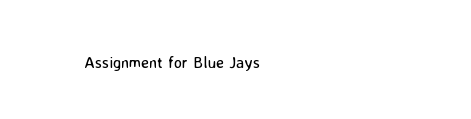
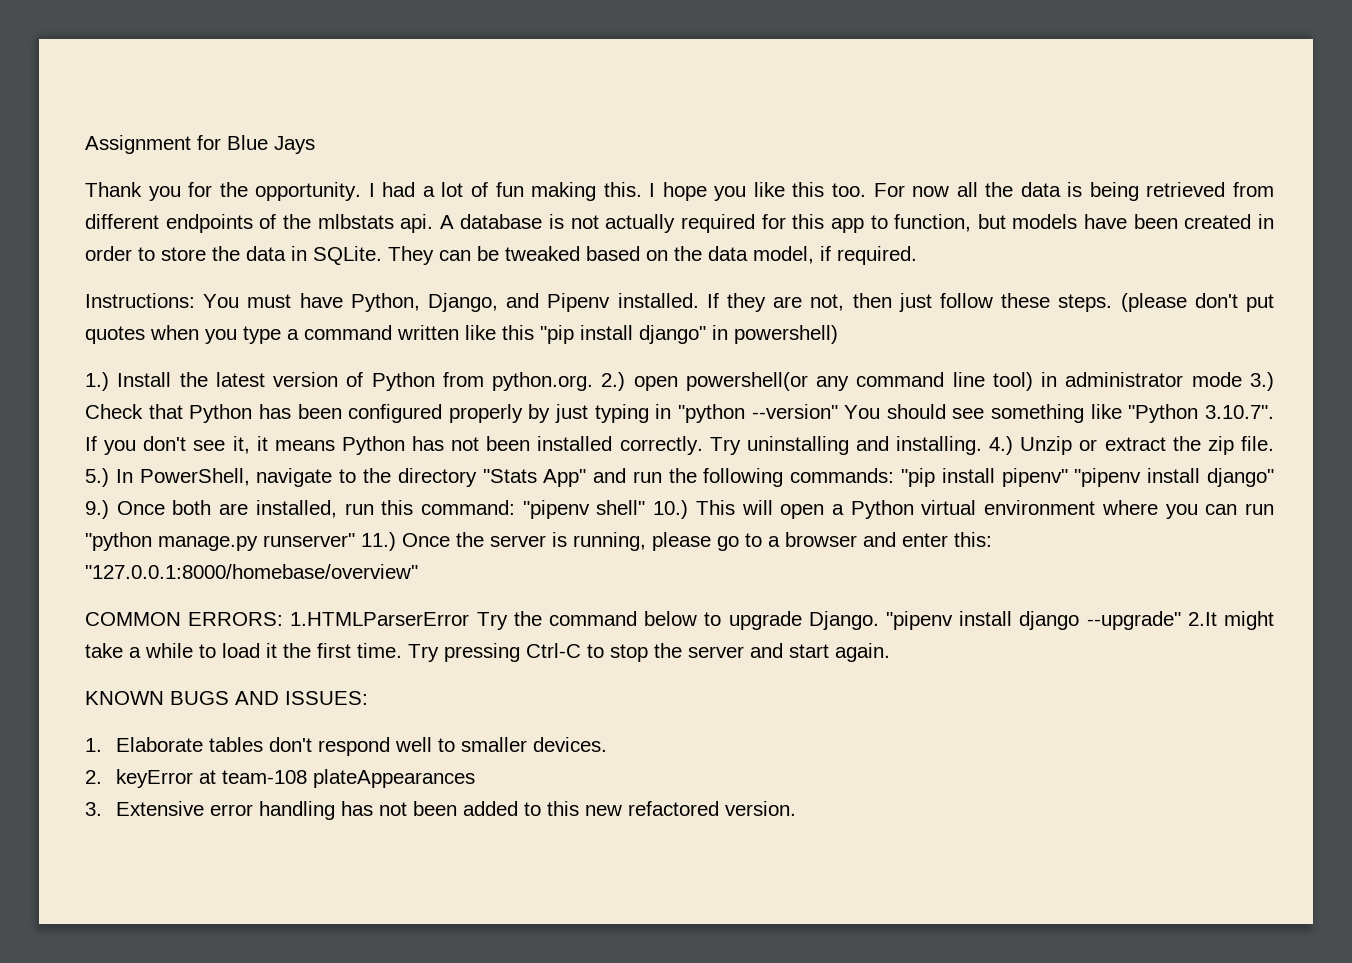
+ Thank you for the opportunity. I had a lot of fun making this. I hope you like this too. For now all the data is being retrieved from different endpoints of the mlbstats api. A database is not actually required for this app to function, but models have been created in order to store the data in SQLite. They can be tweaked based on the data model, if required.
+ Instructions: You must have Python, Django, and Pipenv installed. If they are not, then just follow these steps. (please don't put quotes when you type a command written like this "pip install django" in powershell)
+ 1.) Install the latest version of Python from python.org. 2.) open powershell(or any command line tool) in administrator mode 3.) Check that Python has been configured properly by just typing in "python --version" You should see something like "Python 3.10.7". If you don't see it, it means Python has not been installed correctly. Try uninstalling and installing. 4.) Unzip or extract the zip file. 5.) In PowerShell, navigate to the directory "Stats App" and run the following commands: "pip install pipenv" "pipenv install django" 9.) Once both are installed, run this command: "pipenv shell" 10.) This will open a Python virtual environment where you can run "python manage.py runserver" 11.) Once the server is running, please go to a browser and enter this: "127.0.0.1:8000/homebase/overview"
+ COMMON ERRORS: 1.HTMLParserError Try the command below to upgrade Django. "pipenv install django --upgrade" 2.It might take a while to load it the first time. Try pressing Ctrl-C to stop the server and start again.
+ KNOWN BUGS AND ISSUES:
+ 1. Elaborate tables don't respond well to smaller devices.
+ 2. keyError at team-108 plateAppearances
+ 3. Extensive error handling has not been added to this new refactored version.

